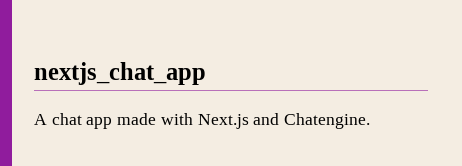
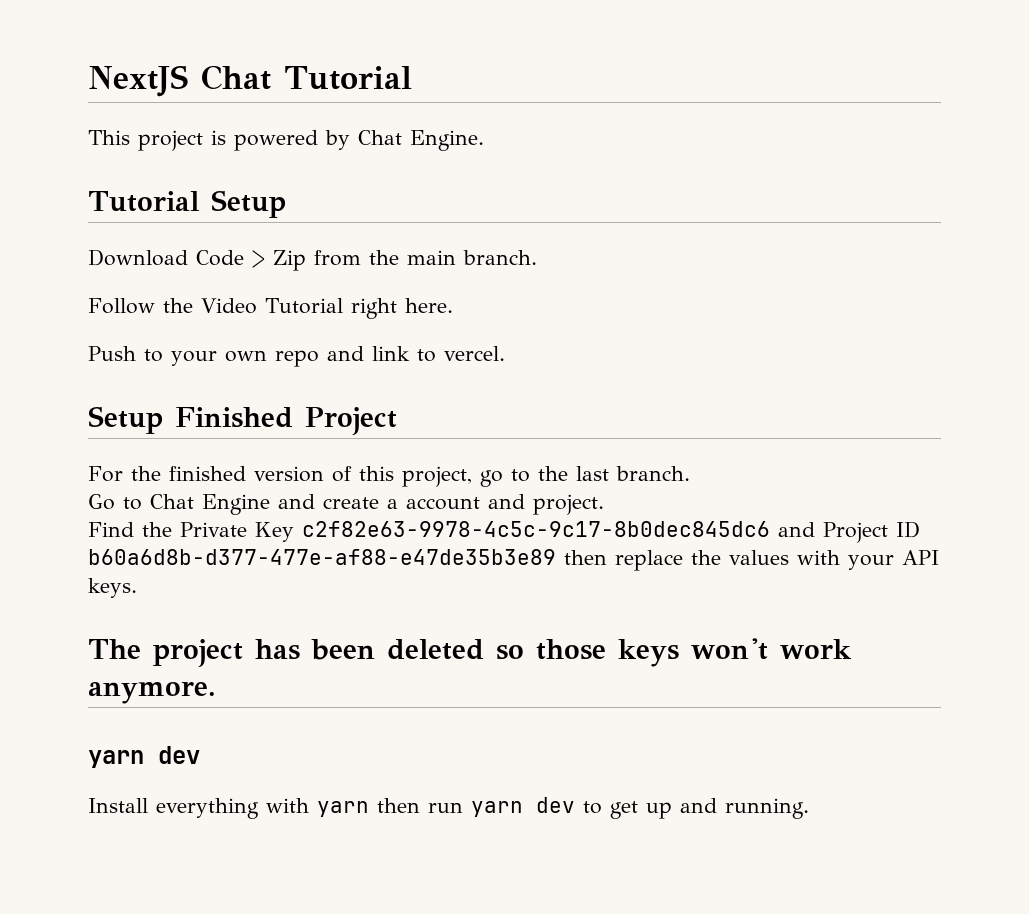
- nextjs_chat_app
- A chat app made with Next.js and Chatengine.
+ NextJS Chat Tutorial
+ This project is powered by Chat Engine.
+ Tutorial Setup
+ Download Code > Zip from the main branch.
+ Follow the Video Tutorial right here.
+ Push to your own repo and link to vercel.
+ Setup Finished Project
+ For the finished version of this project, go to the last branch.
+ Go to Chat Engine and create a account and project.
+ Find the Private Key c2f82e63-9978-4c5c-9c17-8b0dec845dc6 and Project ID b60a6d8b-d377-477e-af88-e47de35b3e89 then replace the values with your API keys.
+ The project has been deleted so those keys won't work anymore.
+ yarn dev
+ Install everything with yarn then run yarn dev to get up and running.

